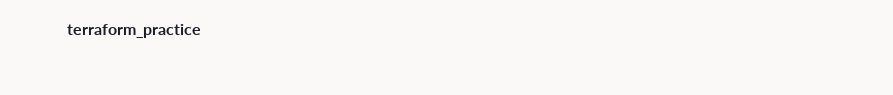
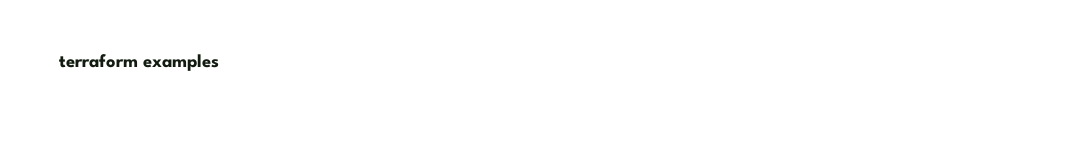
- terraform_practice
+ terraform examples

